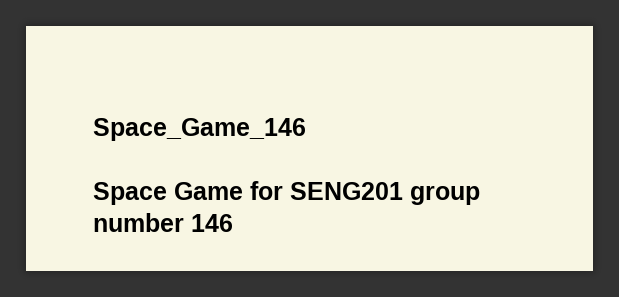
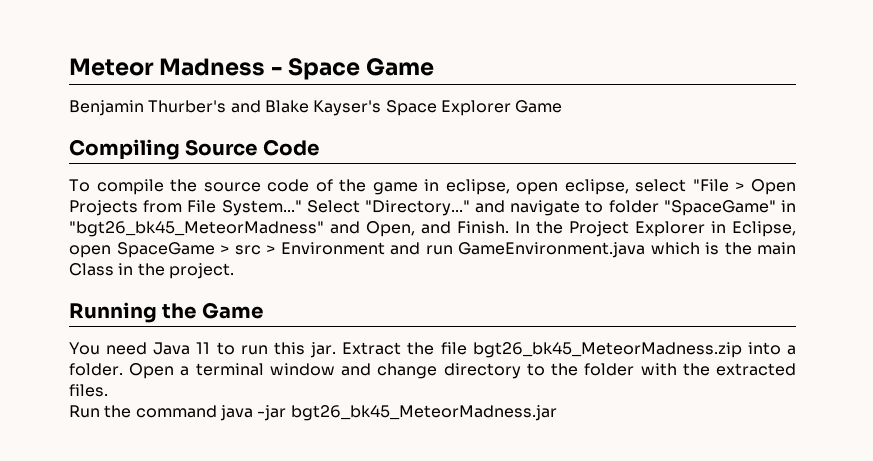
- Space_Game_146
- Space Game for SENG201 group number 146
+ Meteor Madness - Space Game
+ Benjamin Thurber's and Blake Kayser's Space Explorer Game
+ Compiling Source Code
+ To compile the source code of the game in eclipse, open eclipse, select "File > Open Projects from File System..." Select "Directory..." and navigate to folder "SpaceGame" in "bgt26_bk45_MeteorMadness" and Open, and Finish. In the Project Explorer in Eclipse, open SpaceGame > src > Environment and run GameEnvironment.java which is the main Class in the project.
+ Running the Game
+ You need Java 11 to run this jar. Extract the file bgt26_bk45_MeteorMadness.zip into a folder. Open a terminal window and change directory to the folder with the extracted files.
+ Run the command java -jar bgt26_bk45_MeteorMadness.jar

